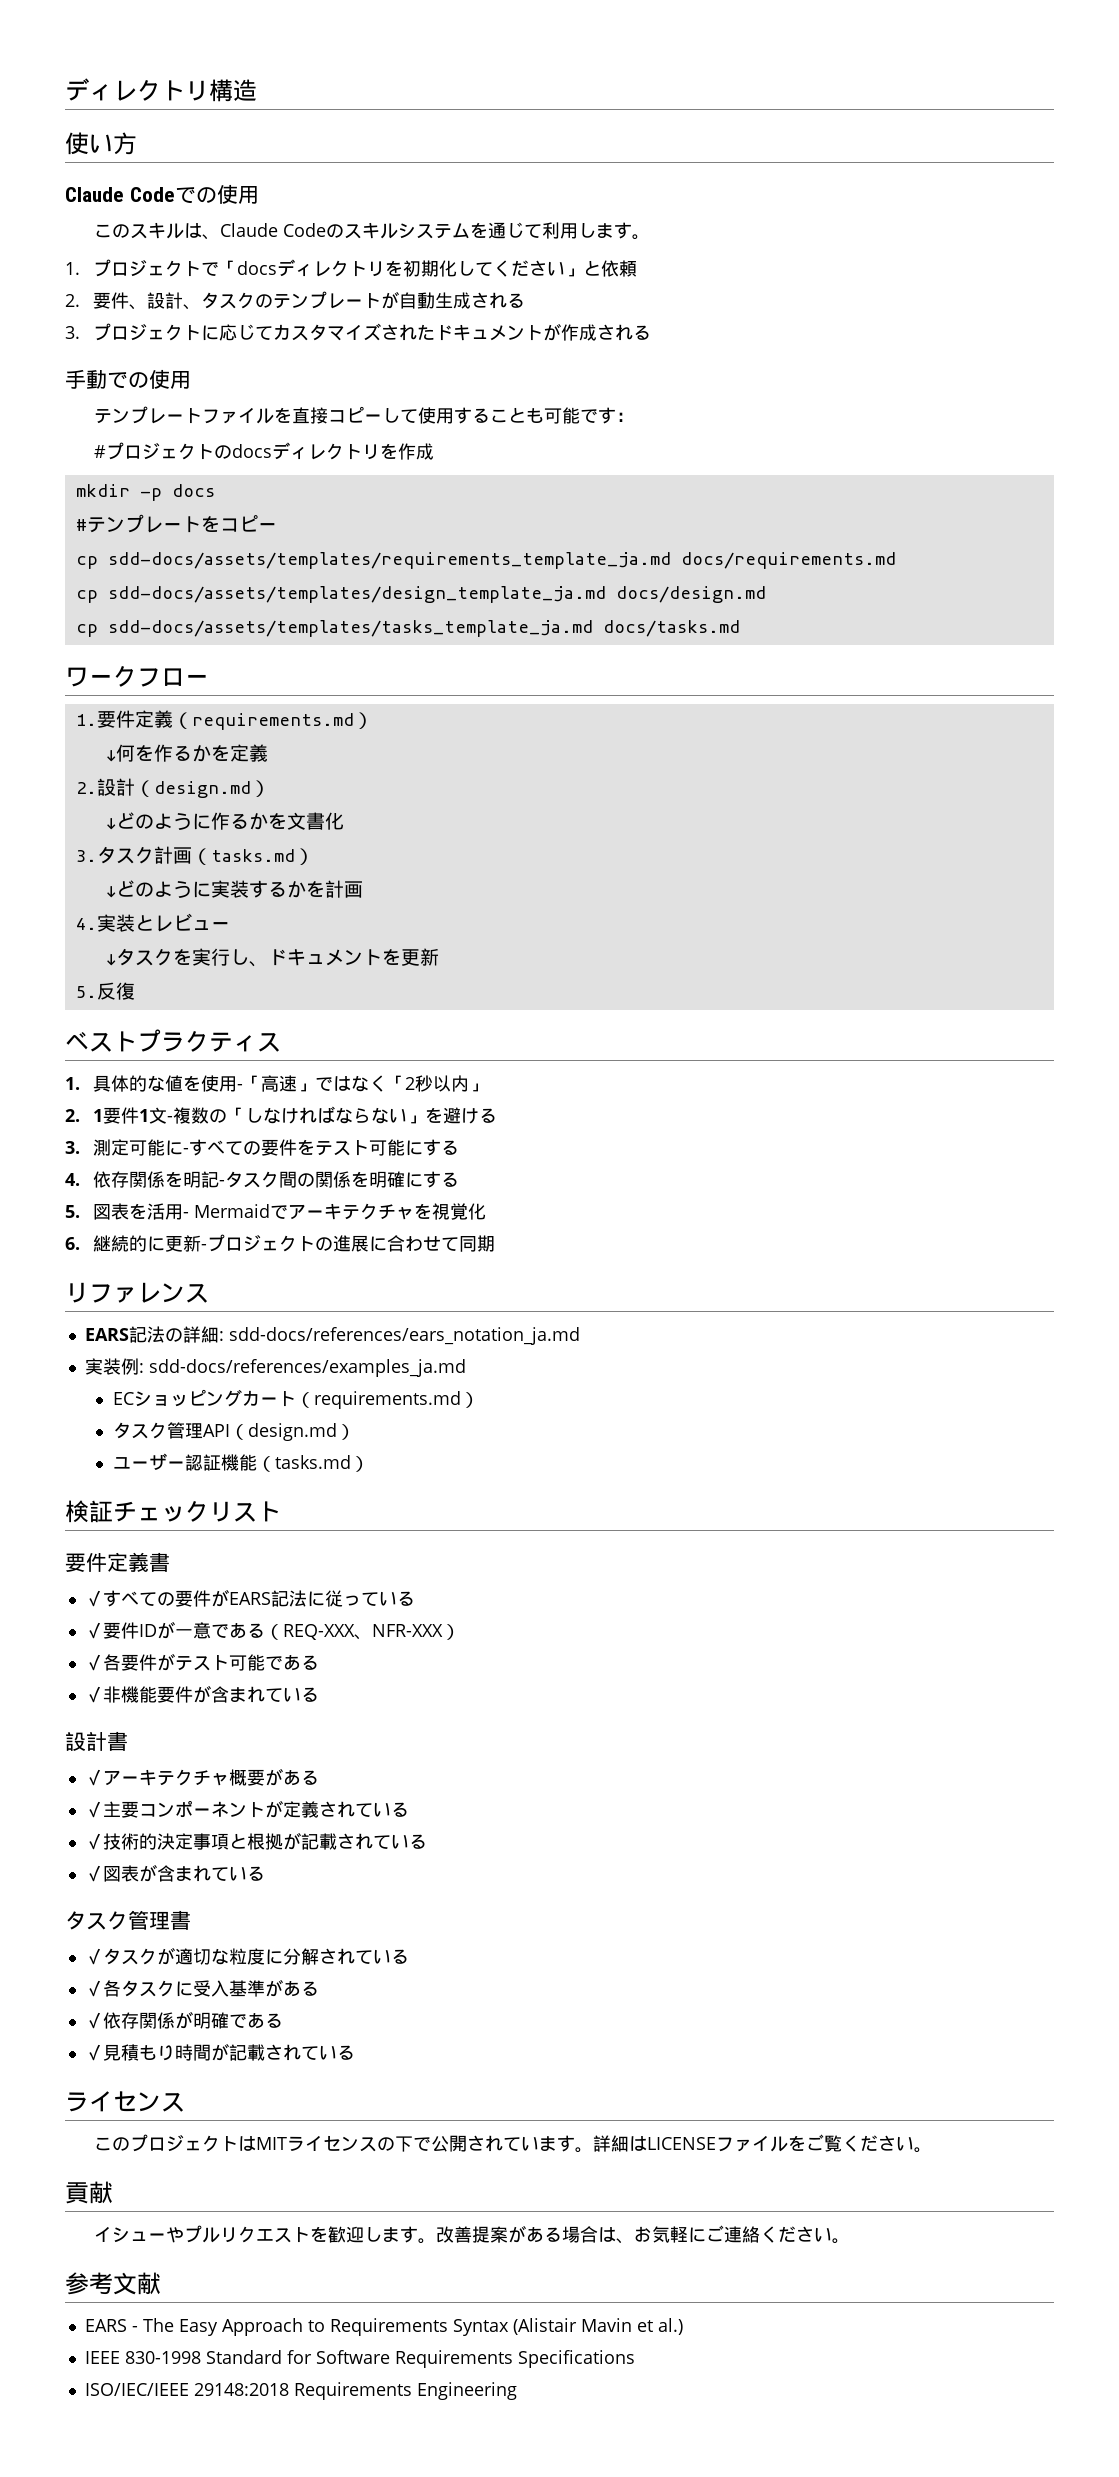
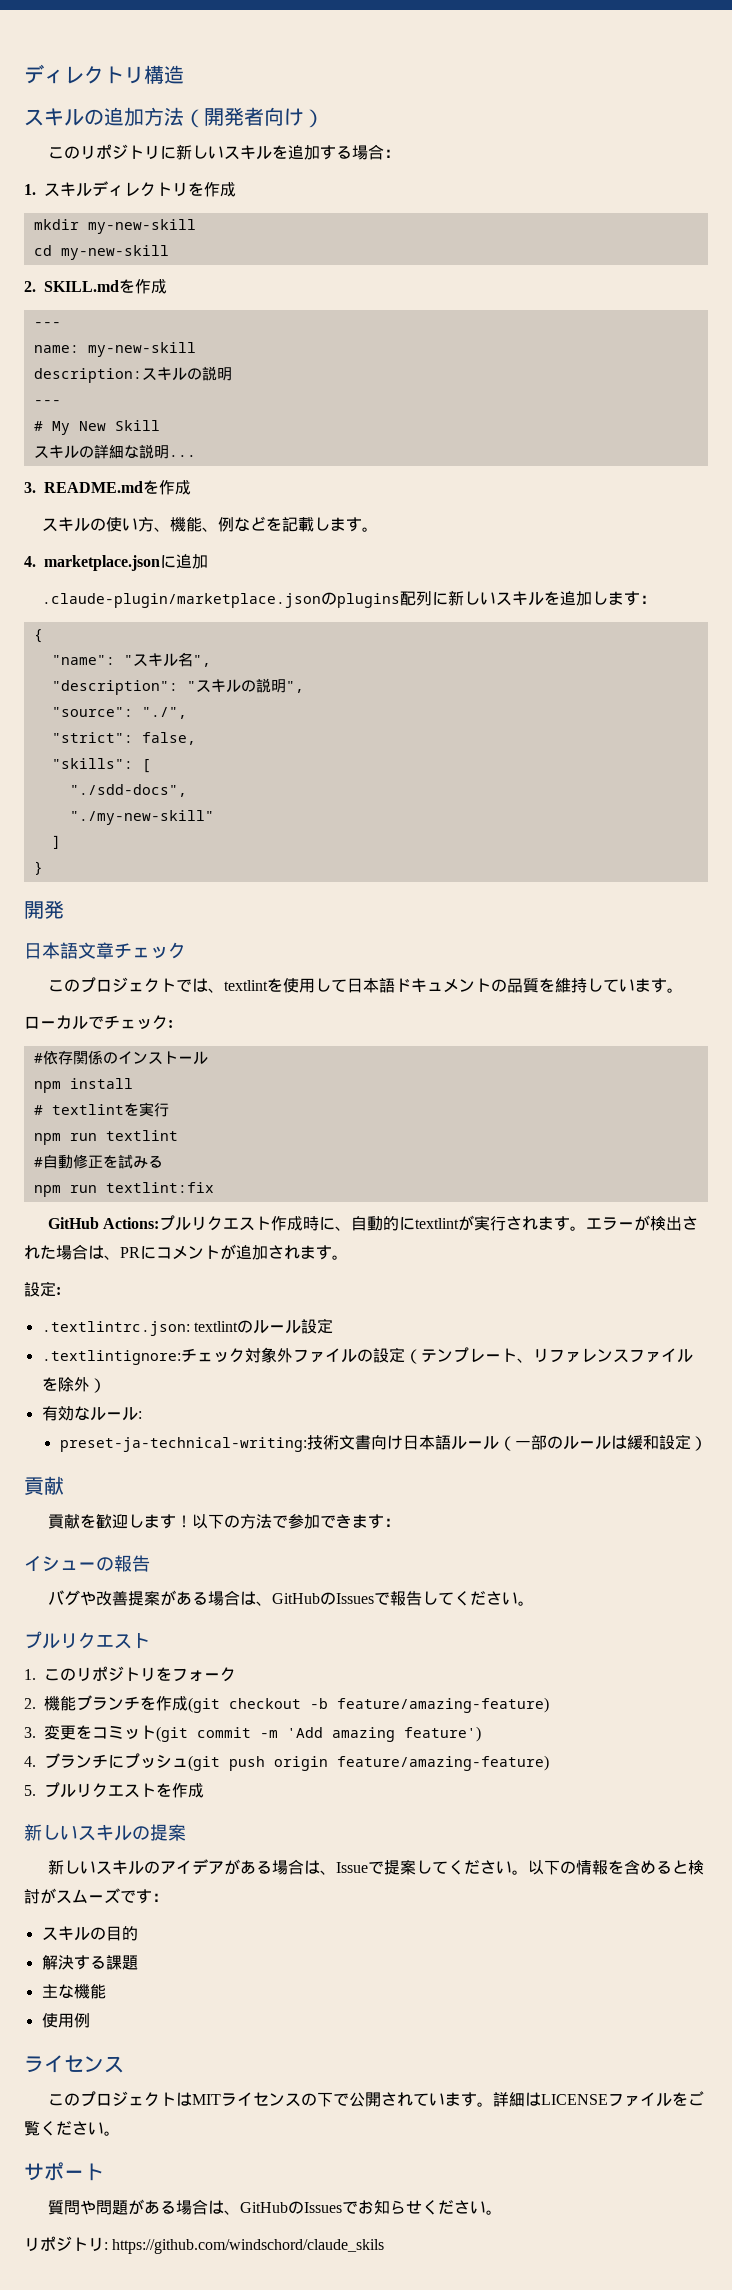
- 使い方
- Claude Codeでの使用
- このスキルは、Claude Codeのスキルシステムを通じて利用します。
- 1.プロジェクトで「docsディレクトリを初期化してください」と依頼
- 2.要件、設計、タスクのテンプレートが自動生成される
- 3.プロジェクトに応じてカスタマイズされたドキュメントが作成される
- 手動での使用
- テンプレートファイルを直接コピーして使用することも可能です：
- #プロジェクトのdocsディレクトリを作成
+ スキルの追加方法（開発者向け）
+ このリポジトリに新しいスキルを追加する場合：
+ 1.スキルディレクトリを作成
- mkdir -p docs
- #テンプレートをコピー
- cp sdd-docs/assets/templates/requirements_template_ja.md docs/requirements.md
- cp sdd-docs/assets/templates/design_template_ja.md docs/design.md
- cp sdd-docs/assets/templates/tasks_template_ja.md docs/tasks.md
- ワークフロー
- 1.要件定義（requirements.md）
- ↓何を作るかを定義
- 2.設計（design.md）
- ↓どのように作るかを文書化
- 3.タスク計画（tasks.md）
- ↓どのように実装するかを計画
- 4.実装とレビュー
- ↓タスクを実行し、ドキュメントを更新
- 5.反復
- ベストプラクティス
- 1.具体的な値を使用-「高速」ではなく「2秒以内」
- 2. 1要件1文-複数の「しなければならない」を避ける
- 3.測定可能に-すべての要件をテスト可能にする
- 4.依存関係を明記-タスク間の関係を明確にする
- 5.図表を活用- Mermaidでアーキテクチャを視覚化
- 6.継続的に更新-プロジェクトの進展に合わせて同期
- リファレンス
- EARS記法の詳細: sdd-docs/references/ears_notation_ja.md
- 実装例: sdd-docs/references/examples_ja.md
- ECショッピングカート（requirements.md）
- タスク管理API（design.md）
- ユーザー認証機能（tasks.md）
- 検証チェックリスト
- 要件定義書
- ✓すべての要件がEARS記法に従っている
- ✓要件IDが一意である（REQ-XXX、NFR-XXX）
- ✓各要件がテスト可能である
- ✓非機能要件が含まれている
- 設計書
- ✓アーキテクチャ概要がある
- ✓主要コンポーネントが定義されている
- ✓技術的決定事項と根拠が記載されている
- ✓図表が含まれている
- タスク管理書
- ✓タスクが適切な粒度に分解されている
- ✓各タスクに受入基準がある
- ✓依存関係が明確である
- ✓見積もり時間が記載されている
+ mkdir my-new-skill
+ cd my-new-skill
+ 2. SKILL.mdを作成
+ ---
+ name: my-new-skill
+ description:スキルの説明
+ ---
+ # My New Skill
+ スキルの詳細な説明...
+ 3. README.mdを作成
+ スキルの使い方、機能、例などを記載します。
+ 4. marketplace.jsonに追加
+ .claude-plugin/marketplace.jsonのplugins配列に新しいスキルを追加します：
+ {
+ "name": "スキル名",
+ "description": "スキルの説明",
+ "source": "./",
+ "strict": false,
+ "skills": [
+ "./sdd-docs",
+ "./my-new-skill"
+ ]
+ }
+ 開発
+ 日本語文章チェック
+ このプロジェクトでは、textlintを使用して日本語ドキュメントの品質を維持しています。
+ ローカルでチェック:
+ #依存関係のインストール
+ npm install
+ # textlintを実行
+ npm run textlint
+ #自動修正を試みる
+ npm run textlint:fix
+ GitHub Actions:プルリクエスト作成時に、自動的にtextlintが実行されます。エラーが検出された場合は、PRにコメントが追加されます。
+ 設定:
+ .textlintrc.json: textlintのルール設定
+ .textlintignore:チェック対象外ファイルの設定（テンプレート、リファレンスファイルを除外）
+ 有効なルール:
+ preset-ja-technical-writing:技術文書向け日本語ルール（一部のルールは緩和設定）
+ 貢献
+ 貢献を歓迎します！以下の方法で参加できます：
+ イシューの報告
+ バグや改善提案がある場合は、GitHubのIssuesで報告してください。
+ プルリクエスト
+ 1.このリポジトリをフォーク
+ 2.機能ブランチを作成(git checkout -b feature/amazing-feature)
+ 3.変更をコミット(git commit -m 'Add amazing feature')
+ 4.ブランチにプッシュ(git push origin feature/amazing-feature)
+ 5.プルリクエストを作成
+ 新しいスキルの提案
+ 新しいスキルのアイデアがある場合は、Issueで提案してください。以下の情報を含めると検討がスムーズです：
+ スキルの目的
+ 解決する課題
+ 主な機能
+ 使用例
- 貢献
- イシューやプルリクエストを歓迎します。改善提案がある場合は、お気軽にご連絡ください。
- 参考文献
- EARS - The Easy Approach to Requirements Syntax (Alistair Mavin et al.)
- IEEE 830-1998 Standard for Software Requirements Specifications
- ISO/IEC/IEEE 29148:2018 Requirements Engineering
+ サポート
+ 質問や問題がある場合は、GitHubのIssuesでお知らせください。
+ リポジトリ: https://github.com/windschord/claude_skils

